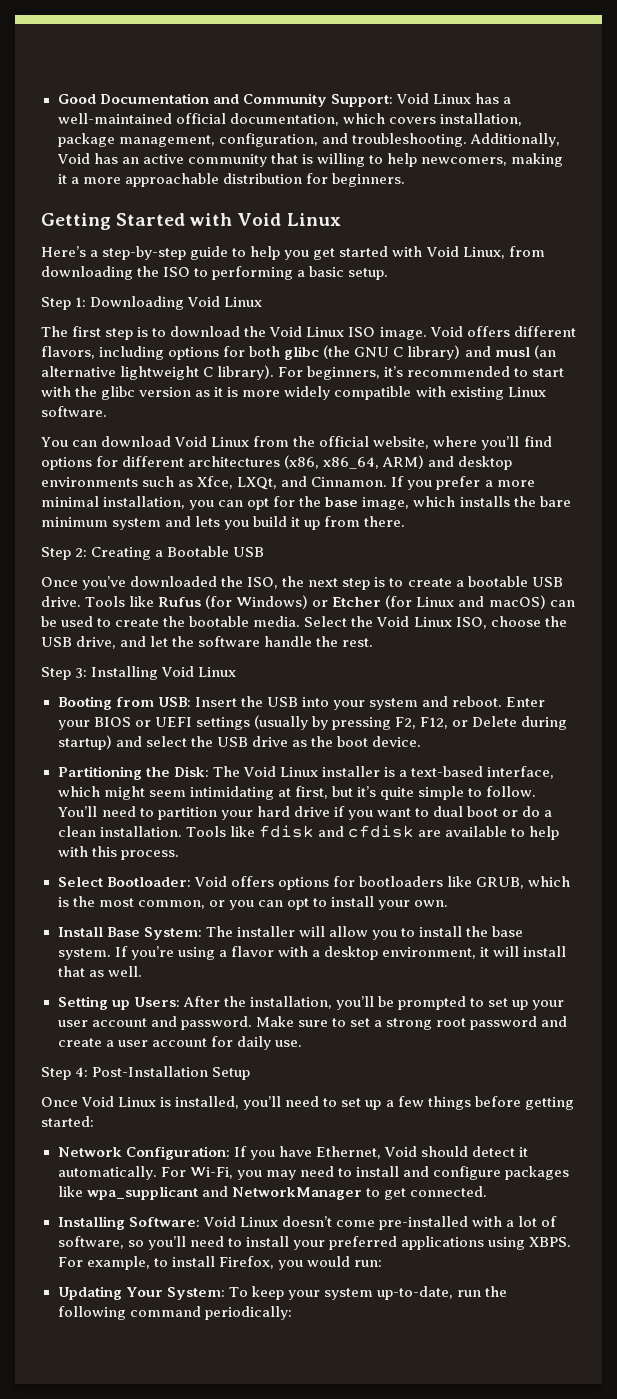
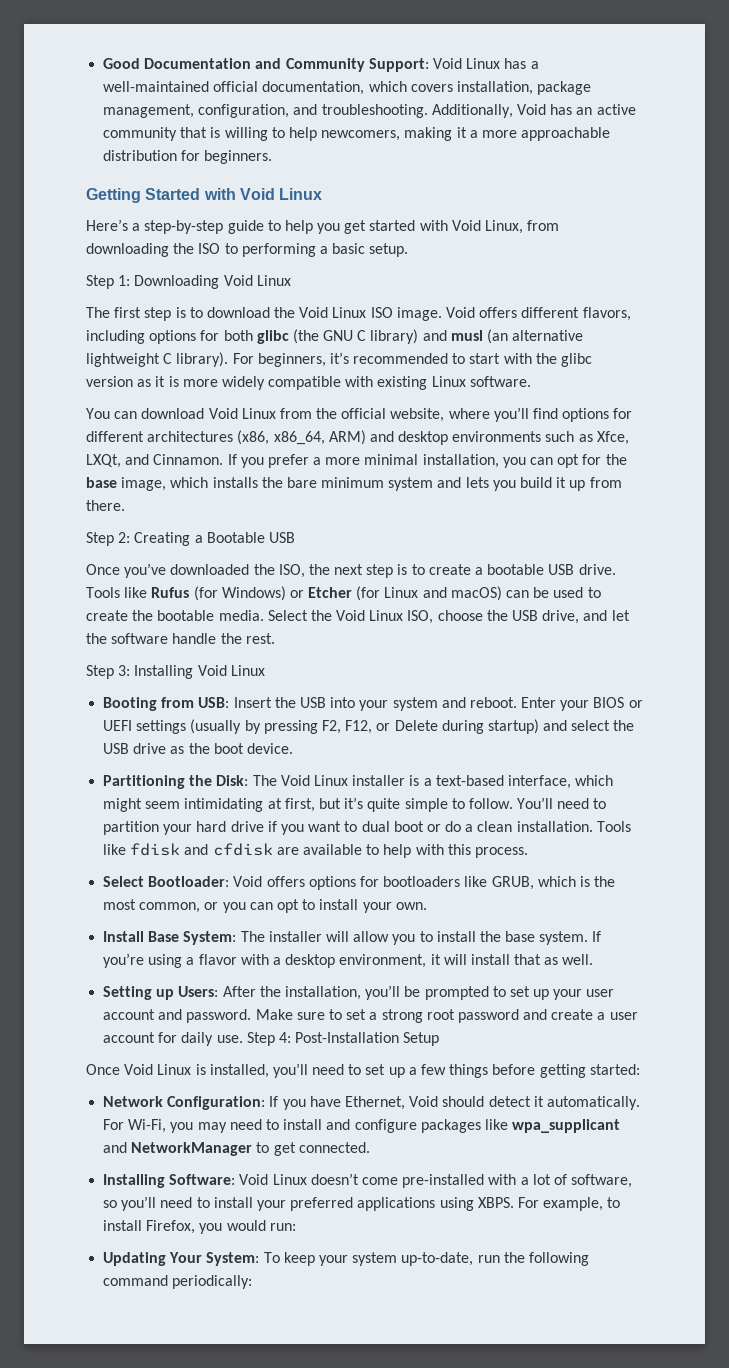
- Make sure to set a strong root password and create a user account for daily use.
- Step 4: Post-Installation Setup
+ Make sure to set a strong root password and create a user account for daily use. Step 4: Post-Installation Setup

